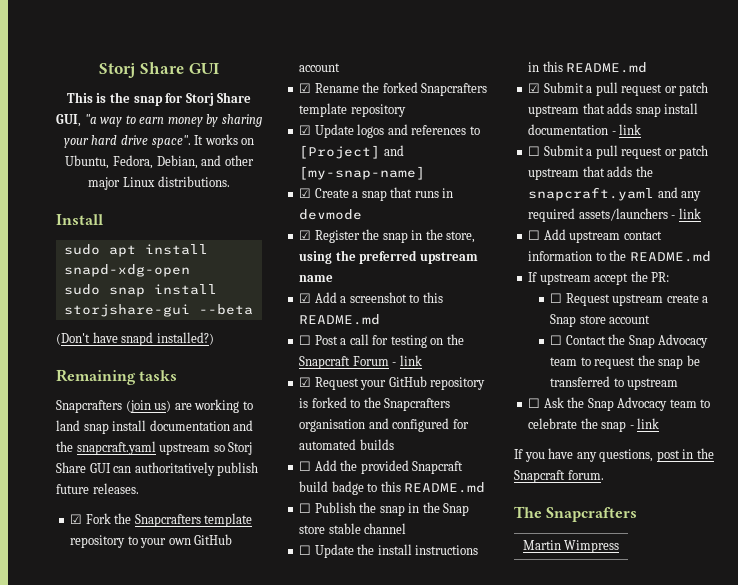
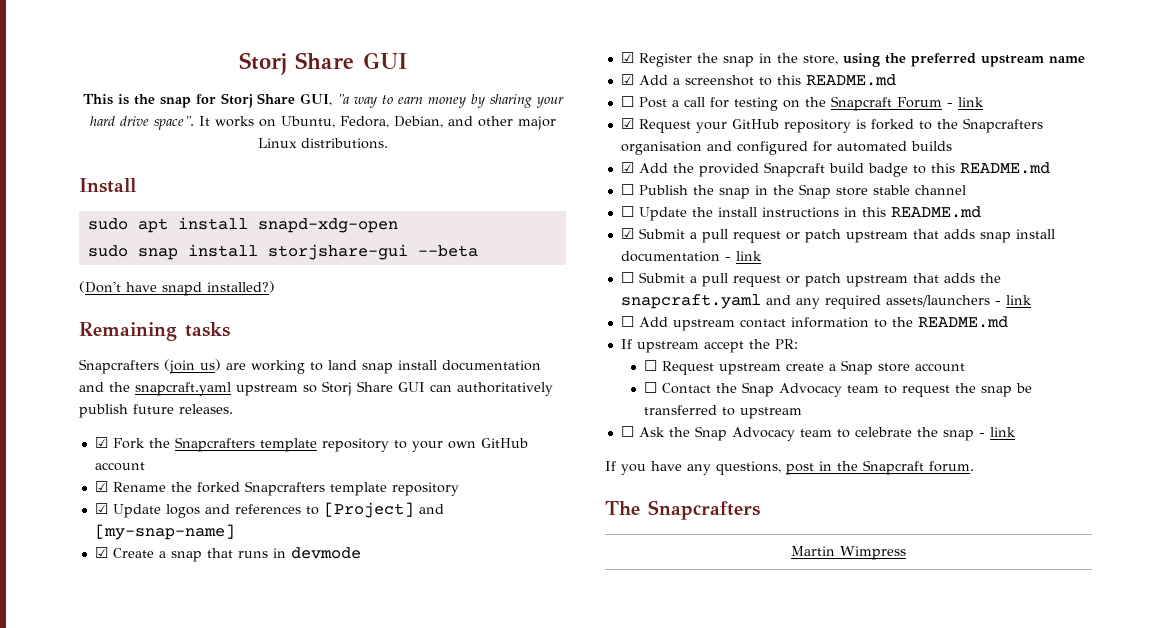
- ☐ Add the provided Snapcraft build badge to this README.md
+ ☑ Add the provided Snapcraft build badge to this README.md

